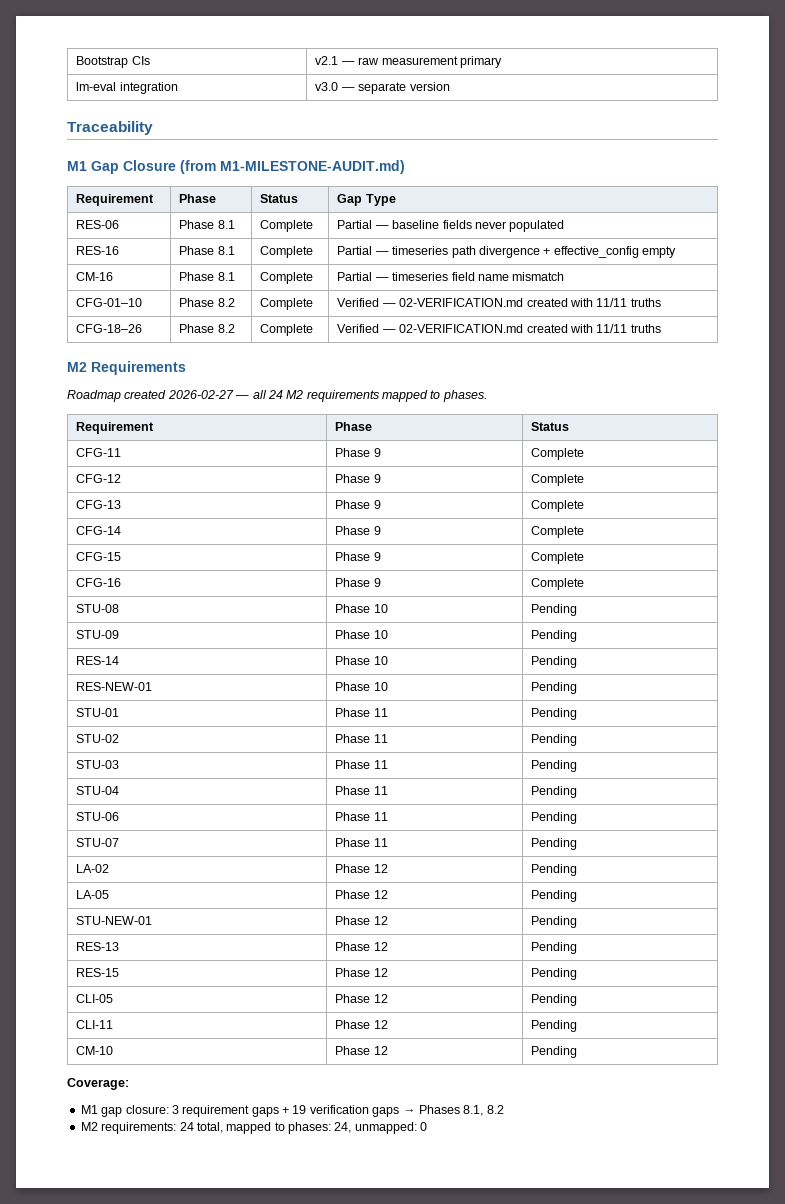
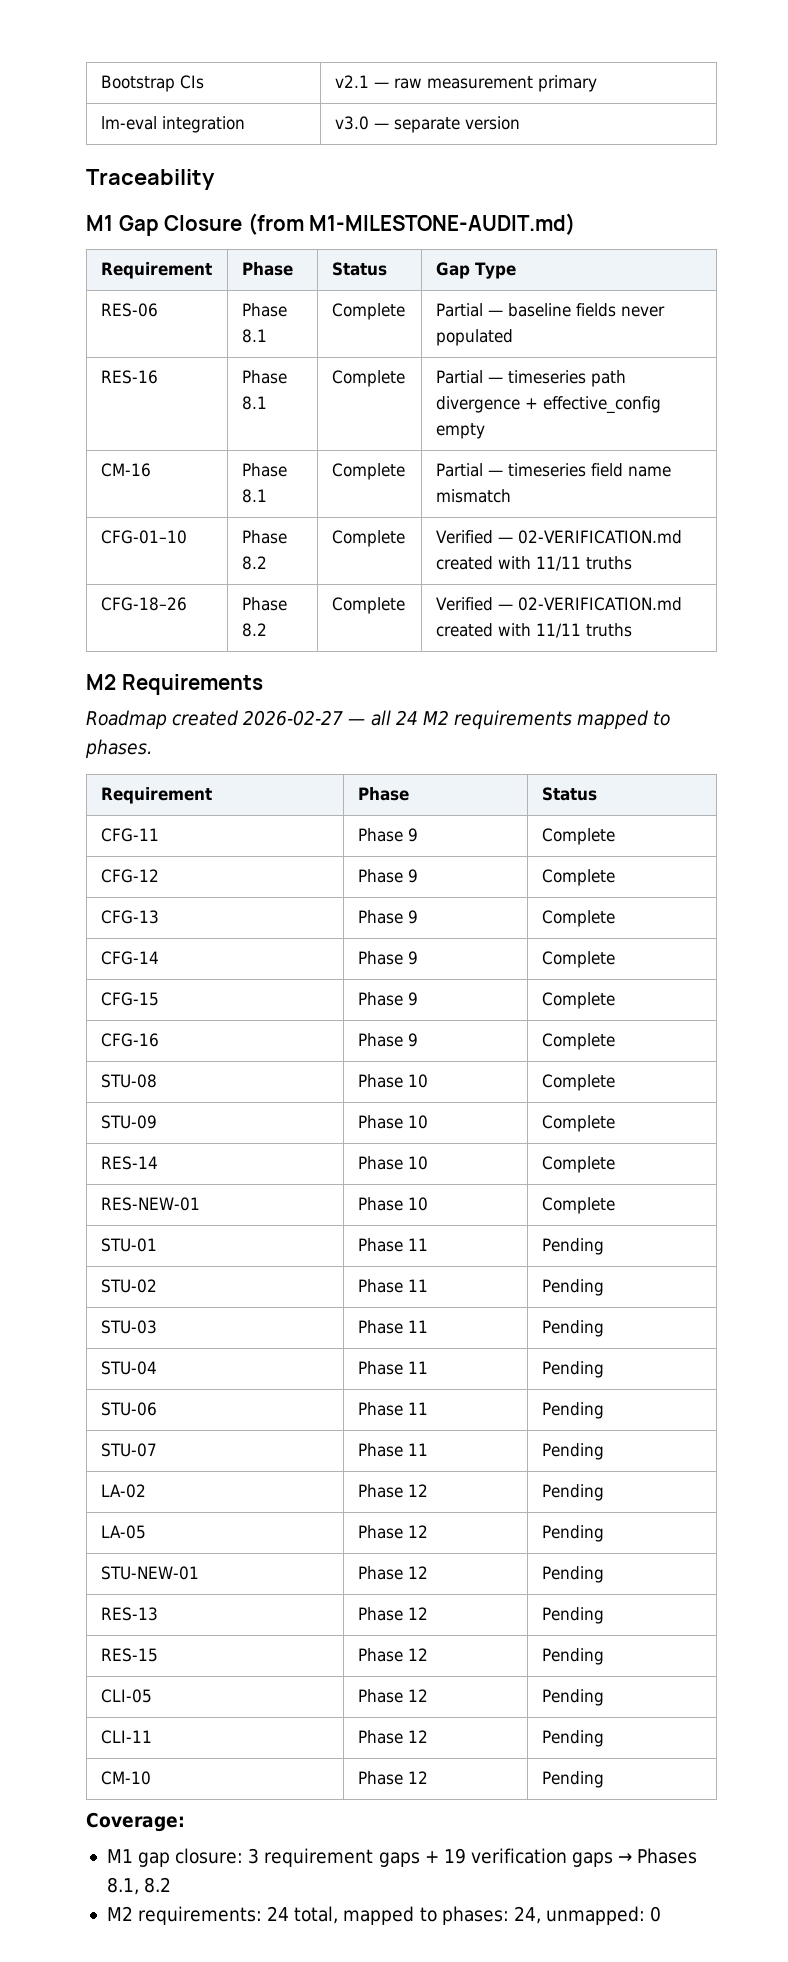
- STU-08 | Phase 10 | Pending
+ STU-08 | Phase 10 | Complete
- STU-09 | Phase 10 | Pending
+ STU-09 | Phase 10 | Complete
- RES-14 | Phase 10 | Pending
+ RES-14 | Phase 10 | Complete
- RES-NEW-01 | Phase 10 | Pending
+ RES-NEW-01 | Phase 10 | Complete

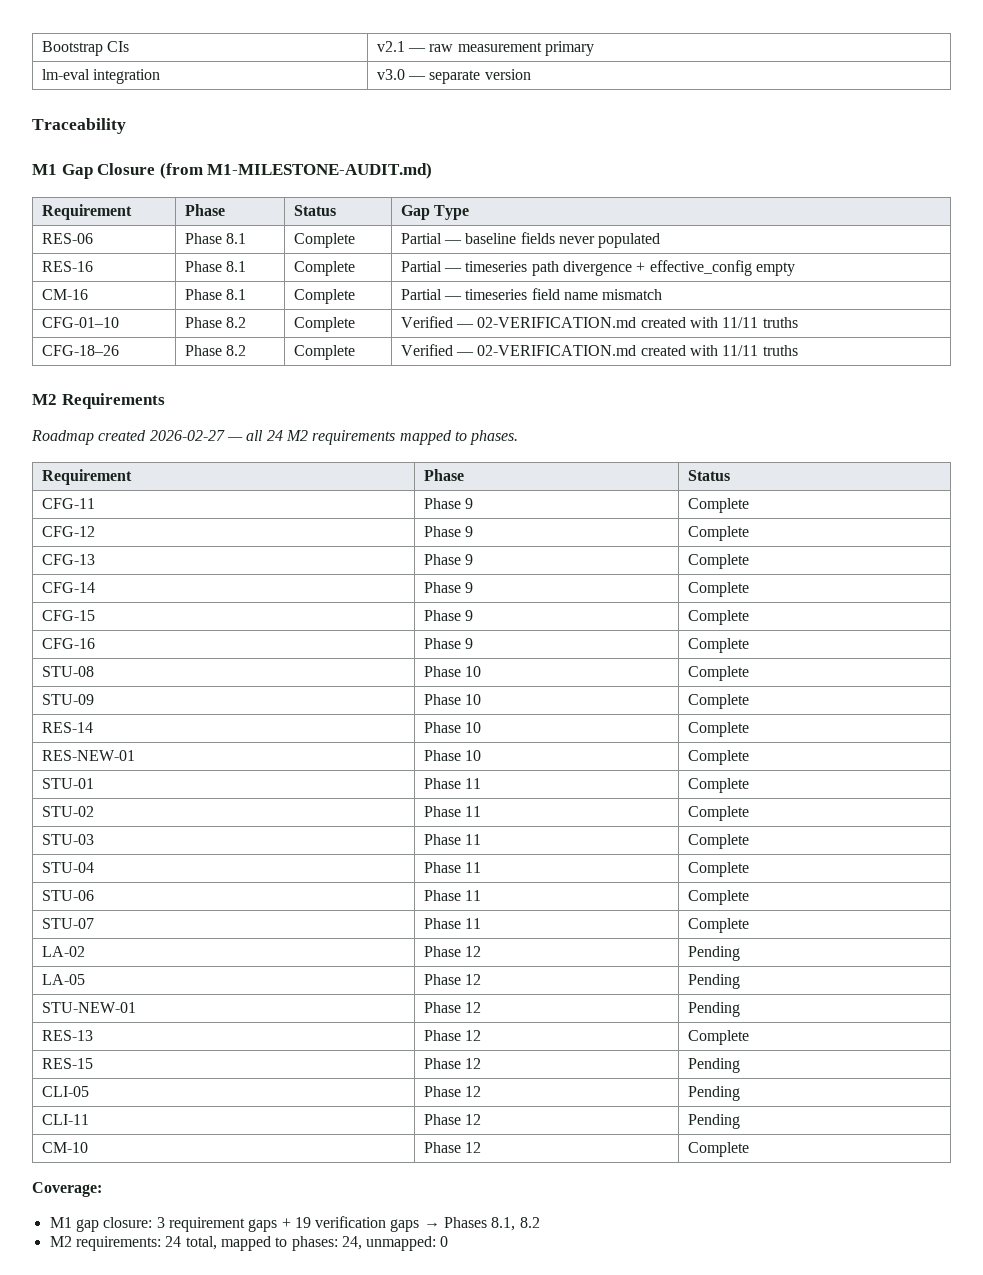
- STU-01 | Phase 11 | Pending
+ STU-01 | Phase 11 | Complete
- STU-02 | Phase 11 | Pending
+ STU-02 | Phase 11 | Complete
- STU-03 | Phase 11 | Pending
+ STU-03 | Phase 11 | Complete
- STU-04 | Phase 11 | Pending
+ STU-04 | Phase 11 | Complete
- STU-06 | Phase 11 | Pending
+ STU-06 | Phase 11 | Complete
- STU-07 | Phase 11 | Pending
+ STU-07 | Phase 11 | Complete
- RES-13 | Phase 12 | Pending
+ RES-13 | Phase 12 | Complete
- CM-10 | Phase 12 | Pending
+ CM-10 | Phase 12 | Complete

